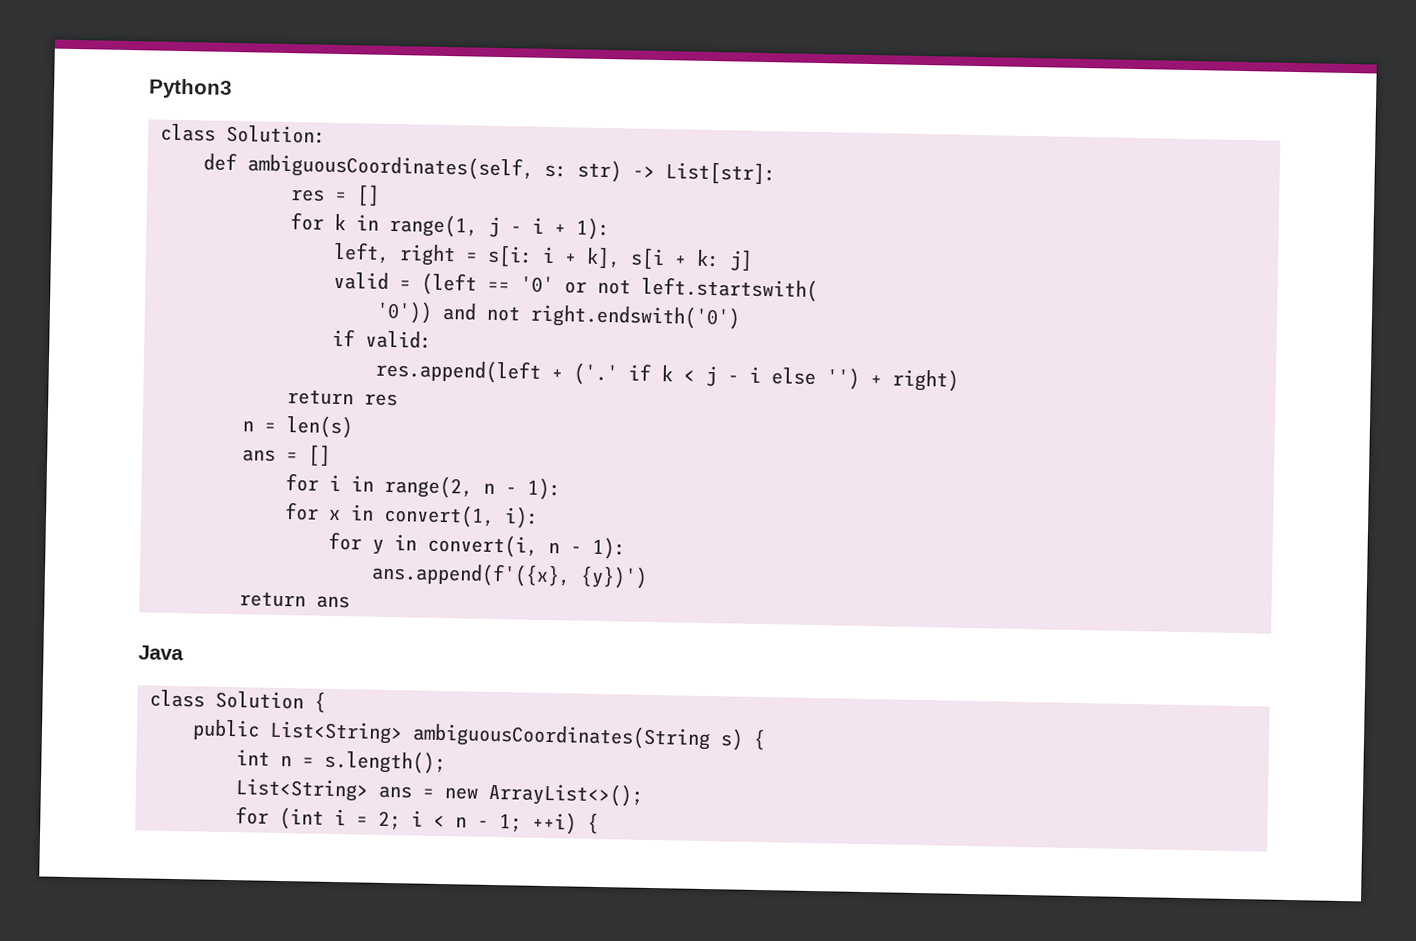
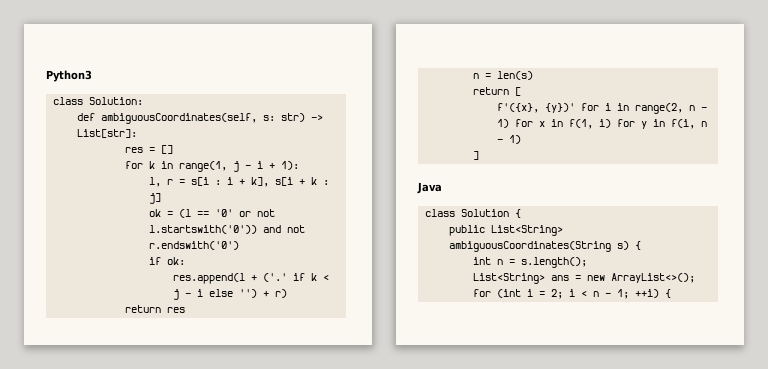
- left, right = s[i: i + k], s[i + k: j]
+ l, r = s[i : i + k], s[i + k : j]
- valid = (left == '0' or not left.startswith(
- '0')) and not right.endswith('0')
- if valid:
- res.append(left + ('.' if k < j - i else '') + right)
+ ok = (l == '0' or not l.startswith('0')) and not r.endswith('0')
+ if ok:
+ res.append(l + ('.' if k < j - i else '') + r)
- ans = []
- for i in range(2, n - 1):
- for x in convert(1, i):
- for y in convert(i, n - 1):
- ans.append(f'({x}, {y})')
- return ans
+ return [
+ f'({x}, {y})' for i in range(2, n - 1) for x in f(1, i) for y in f(i, n - 1)
+ ]

